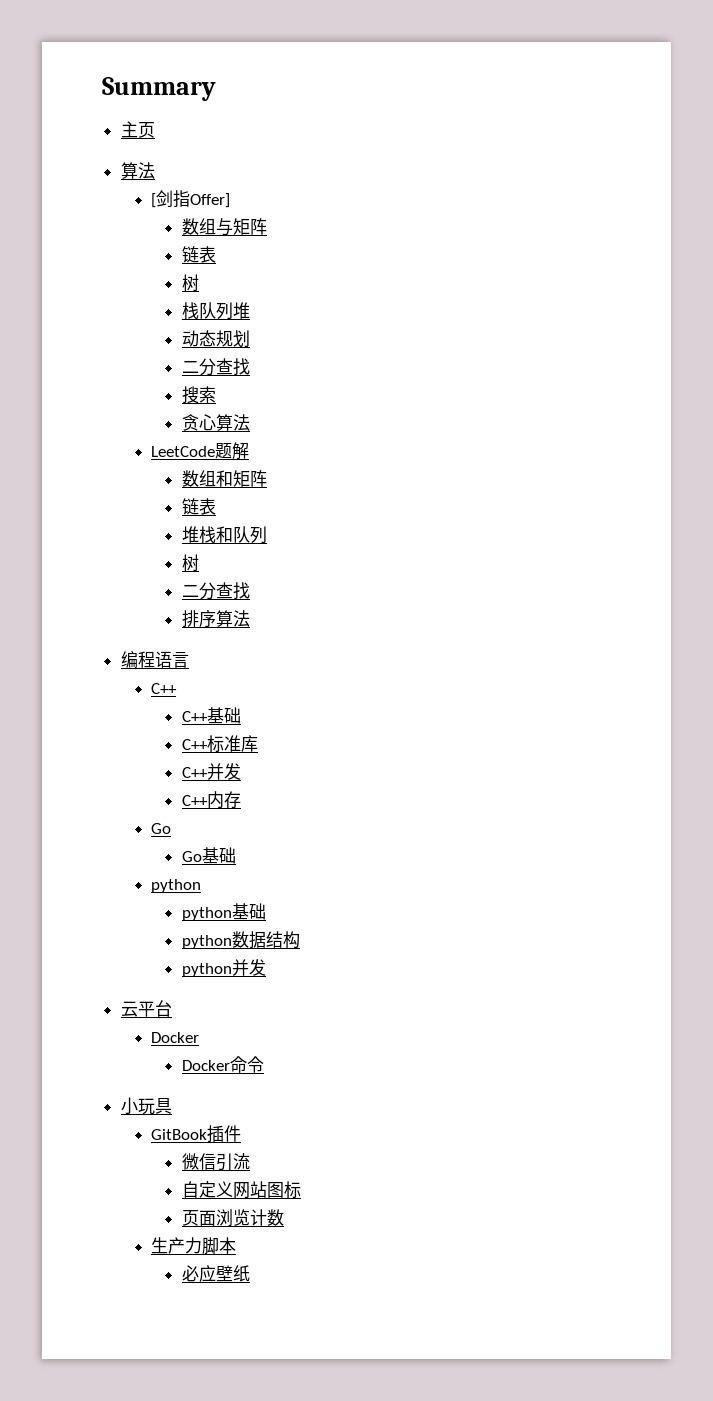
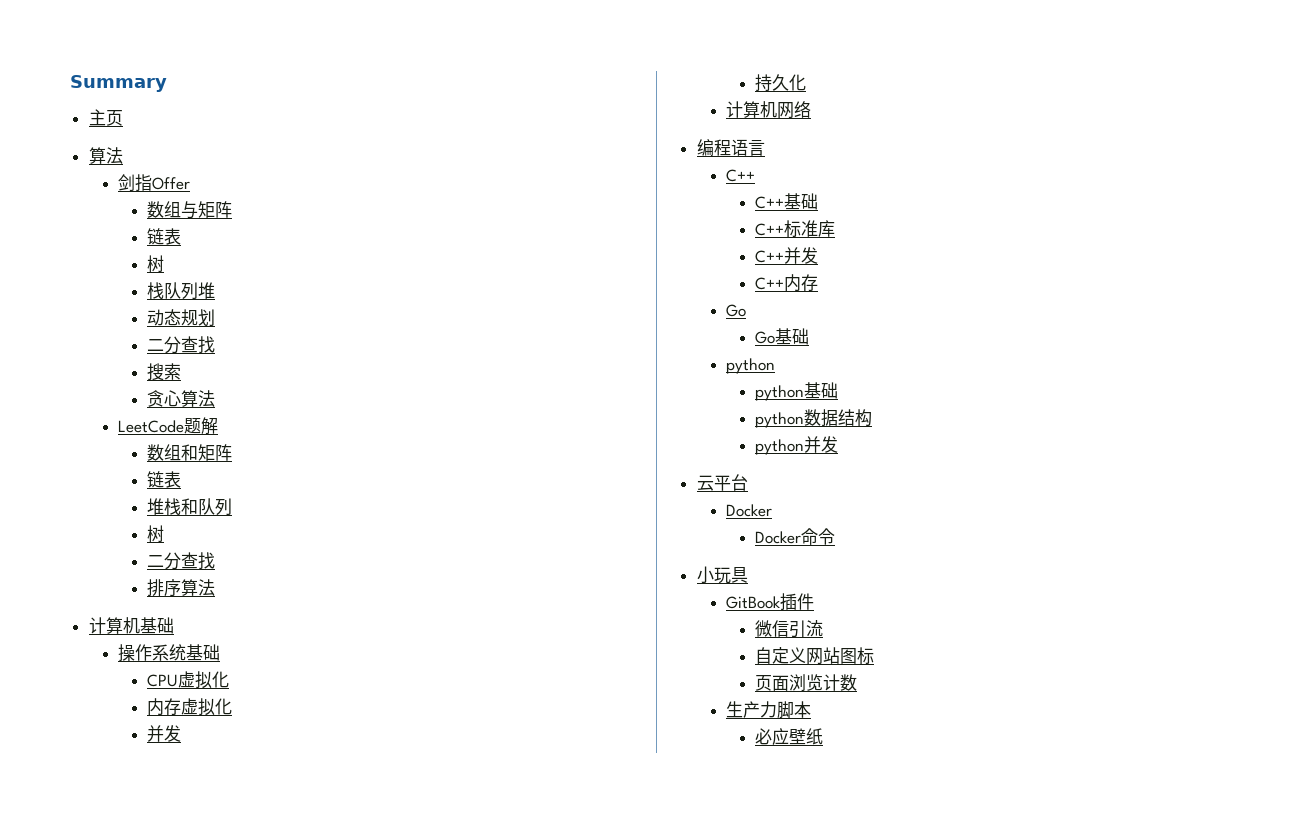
- [剑指Offer]
+ 剑指Offer
+ 计算机基础
+ 操作系统基础
+ CPU虚拟化
+ 内存虚拟化
+ 并发
+ 持久化
+ 计算机网络

